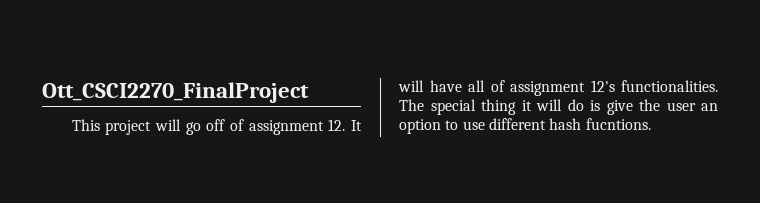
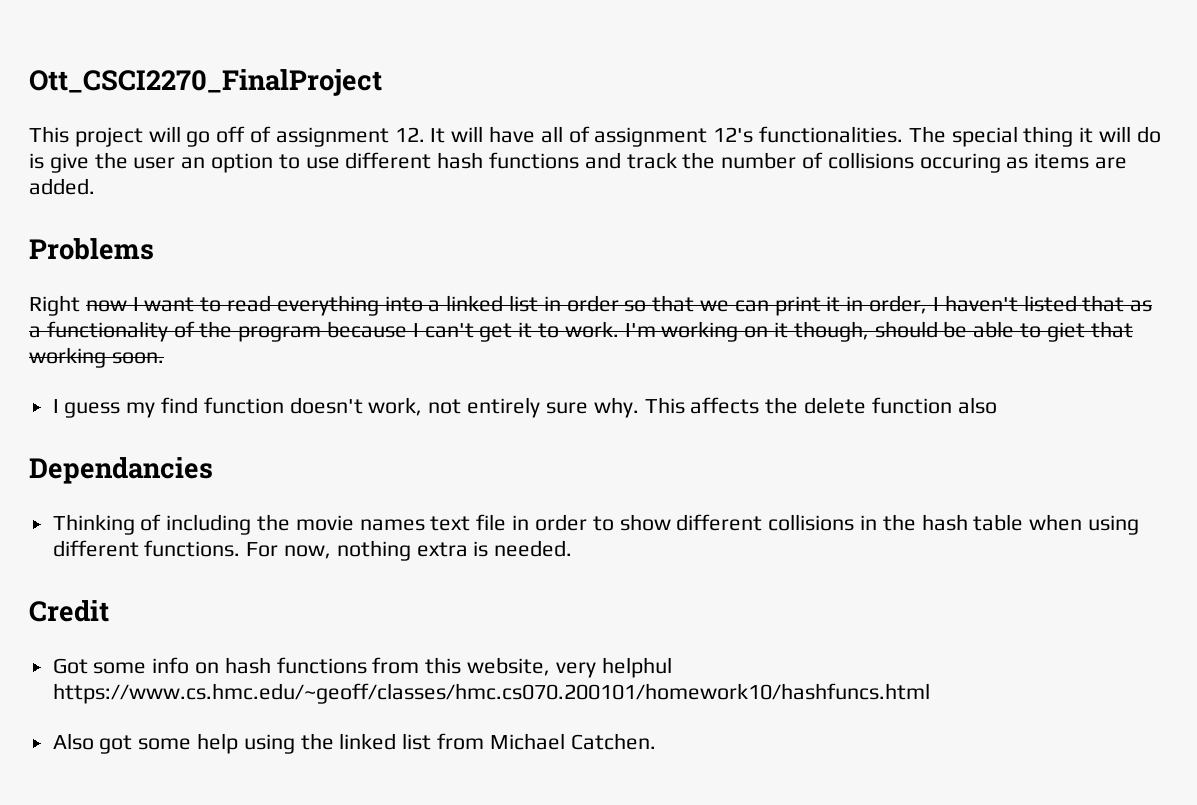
- The special thing it will do is give the user an option to use different hash fucntions.
+ The special thing it will do is give the user an option to use different hash functions and track the number of collisions occuring as items are added.
+ Problems
+ Right now I want to read everything into a linked list in order so that we can print it in order, I haven't listed that as a functionality of the program because I can't get it to work. I'm working on it though, should be able to giet that working soon.
+ I guess my find function doesn't work, not entirely sure why. This affects the delete function also
+ Dependancies
+ Thinking of including the movie names text file in order to show different collisions in the hash table when using different functions. For now, nothing extra is needed.
+ Credit
+ Got some info on hash functions from this website, very helphul https://www.cs.hmc.edu/~geoff/classes/hmc.cs070.200101/homework10/hashfuncs.html
+ Also got some help using the linked list from Michael Catchen.

